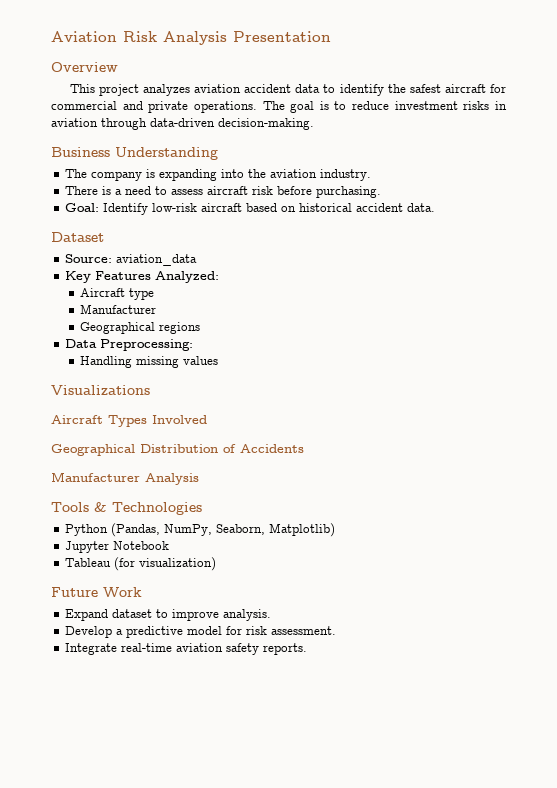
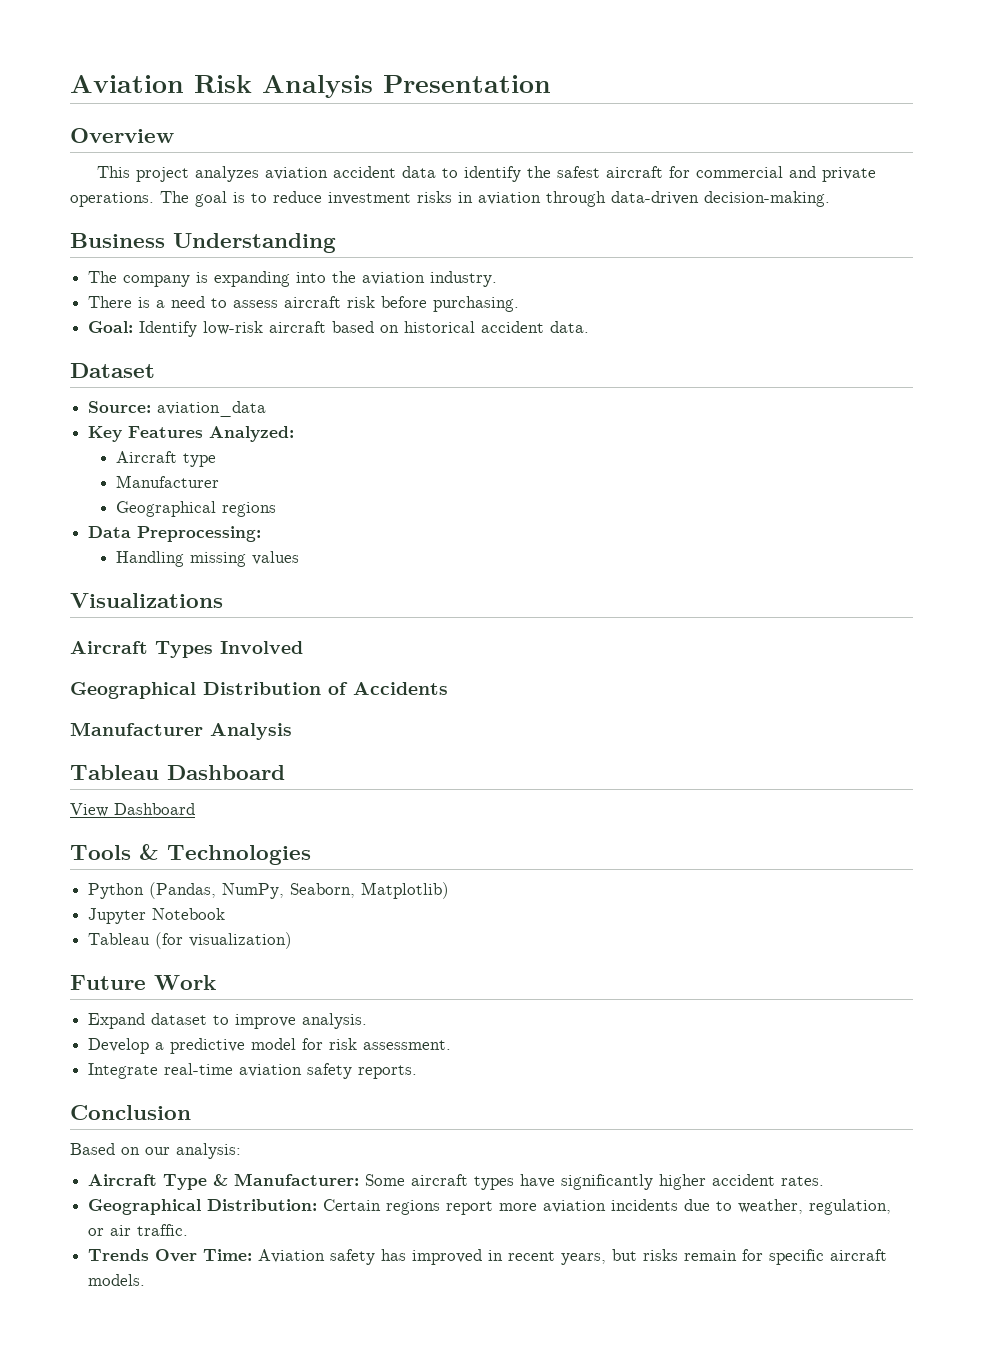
+ Tableau Dashboard
+ View Dashboard
+ Conclusion
+ Based on our analysis:
+ Aircraft Type & Manufacturer: Some aircraft types have significantly higher accident rates.
+ Geographical Distribution: Certain regions report more aviation incidents due to weather, regulation, or air traffic.
+ Trends Over Time: Aviation safety has improved in recent years, but risks remain for specific aircraft models.

